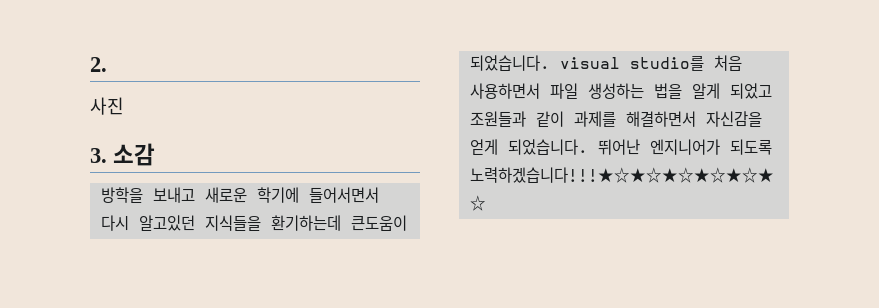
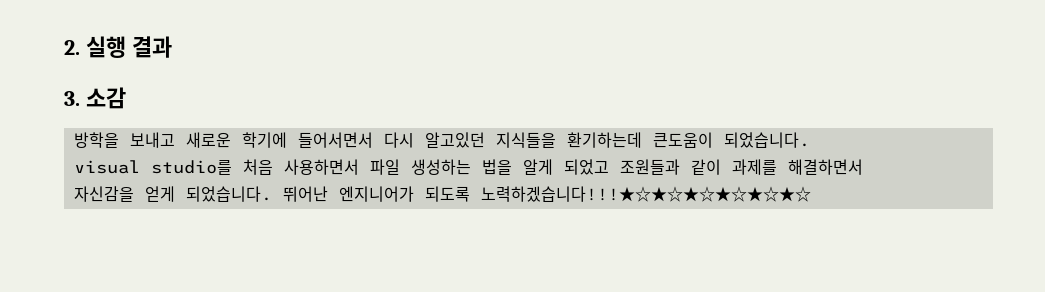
- 2.
- 사진
+ 2. 실행 결과
- 방학을 보내고 새로운 학기에 들어서면서 다시 알고있던 지식들을 환기하는데 큰도움이 되었습니다. visual studio를 처음 사용하면서 파일 생성하는 법을 알게 되었고 조원들과 같이 과제를 해결하면서 자신감을 얻게 되었습니다.
+ 방학을 보내고 새로운 학기에 들어서면서 다시 알고있던 지식들을 환기하는데 큰도움이 되었습니다.
+ visual studio를 처음 사용하면서 파일 생성하는 법을 알게 되었고 조원들과 같이 과제를 해결하면서
+ 자신감을 얻게 되었습니다.

